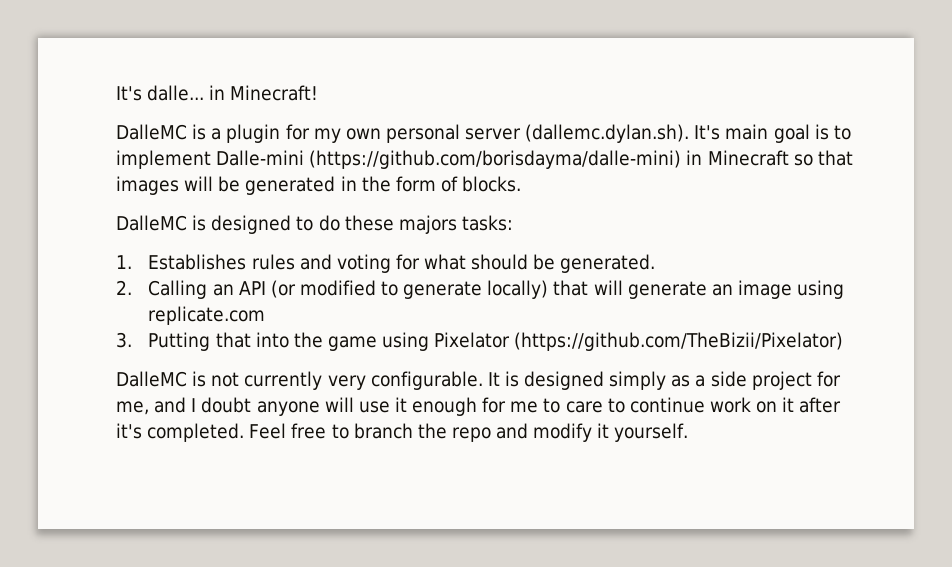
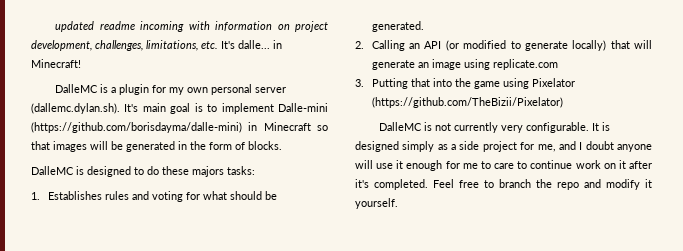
- It's dalle... in Minecraft!
+ updated readme incoming with information on project development, challenges, limitations, etc. It's dalle... in Minecraft!

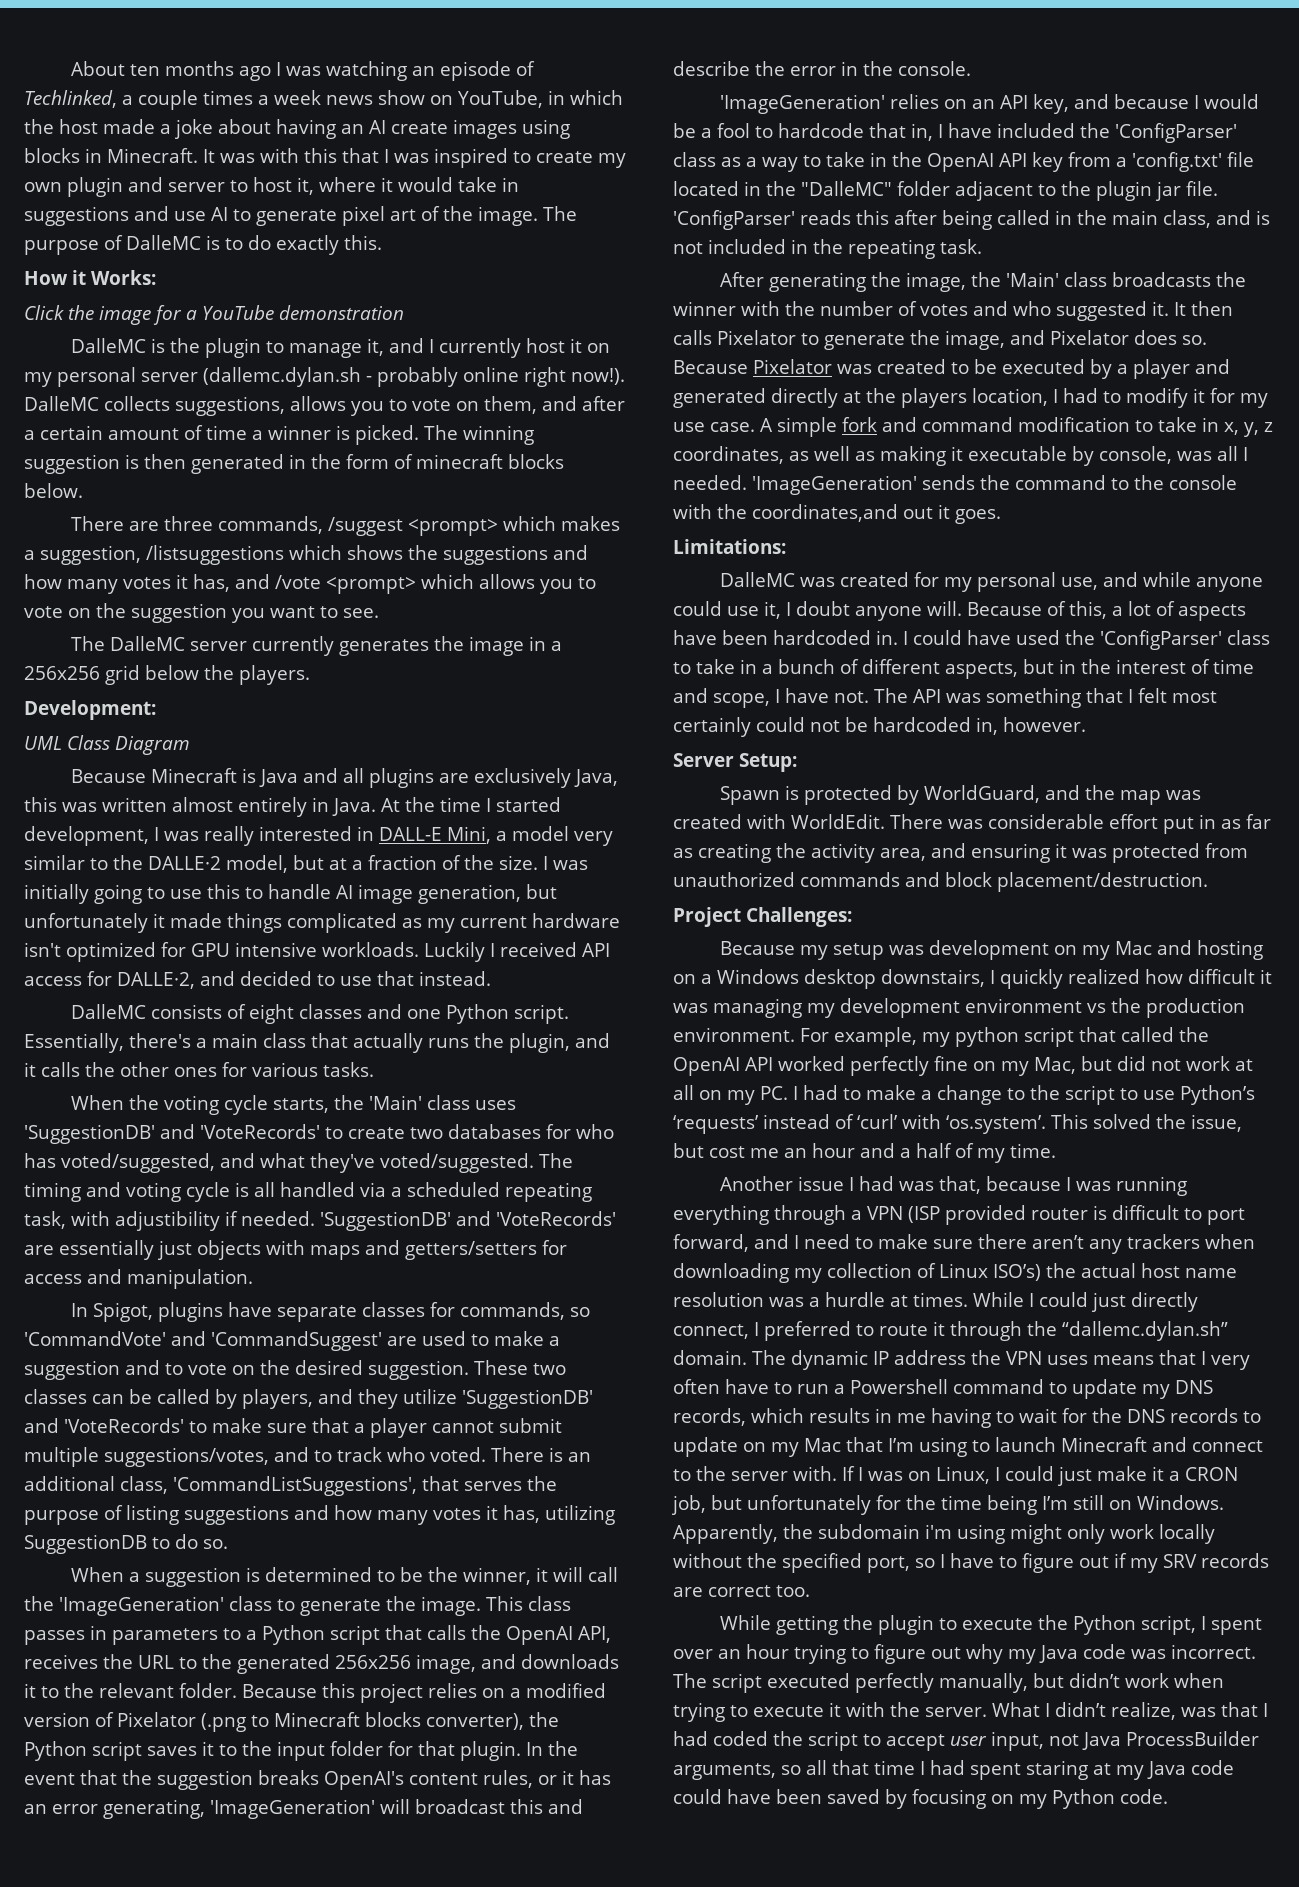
- updated readme incoming with information on project development, challenges, limitations, etc. It's dalle... in Minecraft!
- DalleMC is a plugin for my own personal server (dallemc.dylan.sh). It's main goal is to implement Dalle-mini (https://github.com/borisdayma/dalle-mini) in Minecraft so that images will be generated in the form of blocks.
- DalleMC is designed to do these majors tasks:
- 1. Establishes rules and voting for what should be generated.
- 2. Calling an API (or modified to generate locally) that will generate an image using replicate.com
- 3. Putting that into the game using Pixelator (https://github.com/TheBizii/Pixelator)
- DalleMC is not currently very configurable. It is designed simply as a side project for me, and I doubt anyone will use it enough for me to care to continue work on it after it's completed. Feel free to branch the repo and modify it yourself.
+ About ten months ago I was watching an episode of Techlinked, a couple times a week news show on YouTube, in which the host made a joke about having an AI create images using blocks in Minecraft. It was with this that I was inspired to create my own plugin and server to host it, where it would take in suggestions and use AI to generate pixel art of the image. The purpose of DalleMC is to do exactly this.
+ How it Works:
+ Click the image for a YouTube demonstration
+ DalleMC is the plugin to manage it, and I currently host it on my personal server (dallemc.dylan.sh - probably online right now!). DalleMC collects suggestions, allows you to vote on them, and after a certain amount of time a winner is picked. The winning suggestion is then generated in the form of minecraft blocks below.
+ There are three commands, /suggest <prompt> which makes a suggestion, /listsuggestions which shows the suggestions and how many votes it has, and /vote <prompt> which allows you to vote on the suggestion you want to see.
+ The DalleMC server currently generates the image in a 256x256 grid below the players.
+ Development:
+ UML Class Diagram
+ Because Minecraft is Java and all plugins are exclusively Java, this was written almost entirely in Java. At the time I started development, I was really interested in DALL-E Mini, a model very similar to the DALLE·2 model, but at a fraction of the size. I was initially going to use this to handle AI image generation, but unfortunately it made things complicated as my current hardware isn't optimized for GPU intensive workloads. Luckily I received API access for DALLE·2, and decided to use that instead.
+ DalleMC consists of eight classes and one Python script. Essentially, there's a main class that actually runs the plugin, and it calls the other ones for various tasks.
+ When the voting cycle starts, the 'Main' class uses 'SuggestionDB' and 'VoteRecords' to create two databases for who has voted/suggested, and what they've voted/suggested. The timing and voting cycle is all handled via a scheduled repeating task, with adjustibility if needed. 'SuggestionDB' and 'VoteRecords' are essentially just objects with maps and getters/setters for access and manipulation.
+ In Spigot, plugins have separate classes for commands, so 'CommandVote' and 'CommandSuggest' are used to make a suggestion and to vote on the desired suggestion. These two classes can be called by players, and they utilize 'SuggestionDB' and 'VoteRecords' to make sure that a player cannot submit multiple suggestions/votes, and to track who voted. There is an additional class, 'CommandListSuggestions', that serves the purpose of listing suggestions and how many votes it has, utilizing SuggestionDB to do so.
+ When a suggestion is determined to be the winner, it will call the 'ImageGeneration' class to generate the image. This class passes in parameters to a Python script that calls the OpenAI API, receives the URL to the generated 256x256 image, and downloads it to the relevant folder. Because this project relies on a modified version of Pixelator (.png to Minecraft blocks converter), the Python script saves it to the input folder for that plugin. In the event that the suggestion breaks OpenAI's content rules, or it has an error generating, 'ImageGeneration' will broadcast this and describe the error in the console.
+ 'ImageGeneration' relies on an API key, and because I would be a fool to hardcode that in, I have included the 'ConfigParser' class as a way to take in the OpenAI API key from a 'config.txt' file located in the "DalleMC" folder adjacent to the plugin jar file. 'ConfigParser' reads this after being called in the main class, and is not included in the repeating task.
+ After generating the image, the 'Main' class broadcasts the winner with the number of votes and who suggested it. It then calls Pixelator to generate the image, and Pixelator does so. Because Pixelator was created to be executed by a player and generated directly at the players location, I had to modify it for my use case. A simple fork and command modification to take in x, y, z coordinates, as well as making it executable by console, was all I needed. 'ImageGeneration' sends the command to the console with the coordinates,and out it goes.
+ Limitations:
+ DalleMC was created for my personal use, and while anyone could use it, I doubt anyone will. Because of this, a lot of aspects have been hardcoded in. I could have used the 'ConfigParser' class to take in a bunch of different aspects, but in the interest of time and scope, I have not. The API was something that I felt most certainly could not be hardcoded in, however.
+ Server Setup:
+ Spawn is protected by WorldGuard, and the map was created with WorldEdit. There was considerable effort put in as far as creating the activity area, and ensuring it was protected from unauthorized commands and block placement/destruction.
+ Project Challenges:
+ Because my setup was development on my Mac and hosting on a Windows desktop downstairs, I quickly realized how difficult it was managing my development environment vs the production environment. For example, my python script that called the OpenAI API worked perfectly fine on my Mac, but did not work at all on my PC. I had to make a change to the script to use Python’s ‘requests’ instead of ‘curl’ with ‘os.system’. This solved the issue, but cost me an hour and a half of my time.
+ Another issue I had was that, because I was running everything through a VPN (ISP provided router is difficult to port forward, and I need to make sure there aren’t any trackers when downloading my collection of Linux ISO’s) the actual host name resolution was a hurdle at times. While I could just directly connect, I preferred to route it through the “dallemc.dylan.sh” domain. The dynamic IP address the VPN uses means that I very often have to run a Powershell command to update my DNS records, which results in me having to wait for the DNS records to update on my Mac that I’m using to launch Minecraft and connect to the server with. If I was on Linux, I could just make it a CRON job, but unfortunately for the time being I’m still on Windows. Apparently, the subdomain i'm using might only work locally without the specified port, so I have to figure out if my SRV records are correct too.
+ While getting the plugin to execute the Python script, I spent over an hour trying to figure out why my Java code was incorrect. The script executed perfectly manually, but didn’t work when trying to execute it with the server. What I didn’t realize, was that I had coded the script to accept user input, not Java ProcessBuilder arguments, so all that time I had spent staring at my Java code could have been saved by focusing on my Python code.

